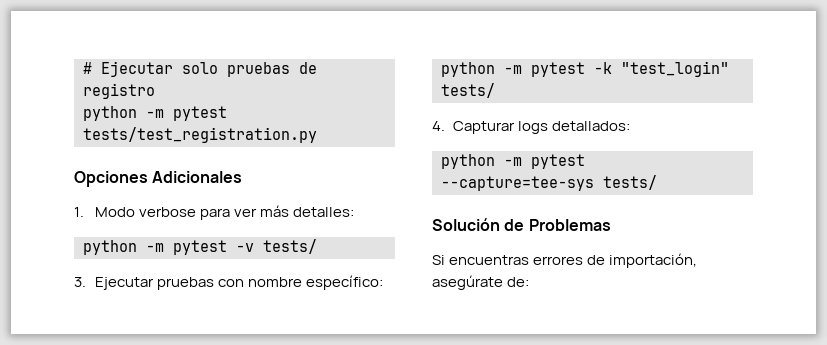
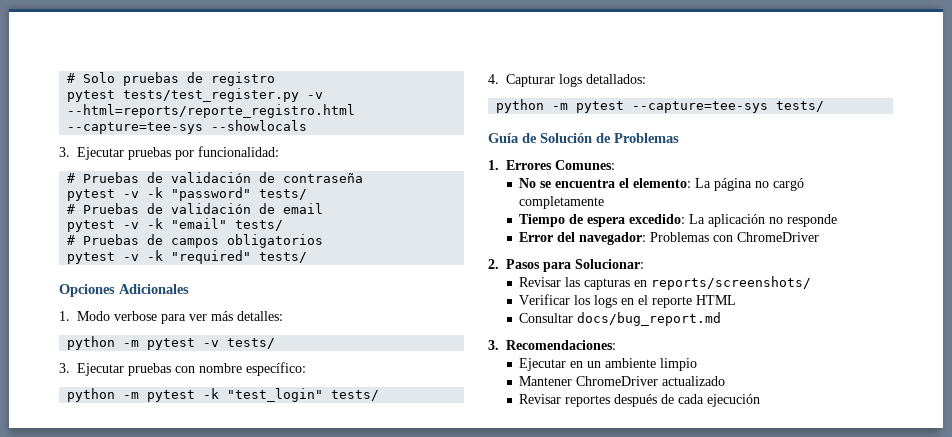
- # Ejecutar solo pruebas de registro
+ # Solo pruebas de registro
- python -m pytest tests/test_registration.py
+ pytest tests/test_register.py -v --html=reports/reporte_registro.html --capture=tee-sys --showlocals
+ 3. Ejecutar pruebas por funcionalidad:
+ # Pruebas de validación de contraseña
+ pytest -v -k "password" tests/
+ # Pruebas de validación de email
+ pytest -v -k "email" tests/
+ # Pruebas de campos obligatorios
+ pytest -v -k "required" tests/
- Solución de Problemas
+ Guía de Solución de Problemas
- Si encuentras errores de importación, asegúrate de:
+ 1. Errores Comunes:
+ No se encuentra el elemento: La página no cargó completamente
+ Tiempo de espera excedido: La aplicación no responde
+ Error del navegador: Problemas con ChromeDriver
+ 2. Pasos para Solucionar:
+ Revisar las capturas en reports/screenshots/
+ Verificar los logs en el reporte HTML
+ Consultar docs/bug_report.md
+ 3. Recomendaciones:
+ Ejecutar en un ambiente limpio
+ Mantener ChromeDriver actualizado
+ Revisar reportes después de cada ejecución

